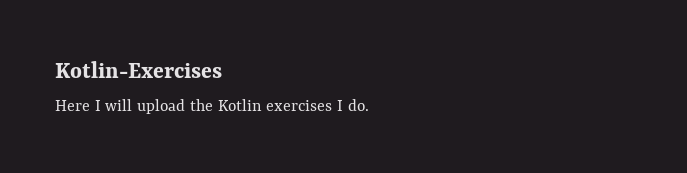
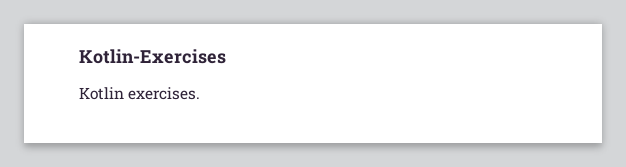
- Here I will upload the Kotlin exercises I do.
+ Kotlin exercises.

